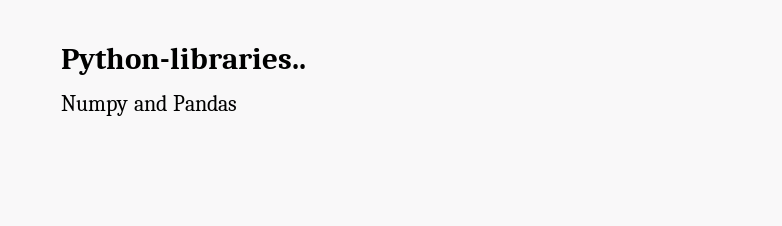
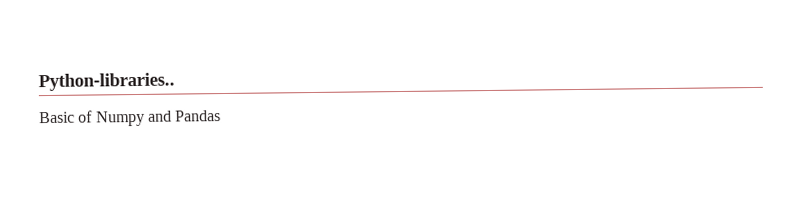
- Numpy and Pandas
+ Basic of Numpy and Pandas

